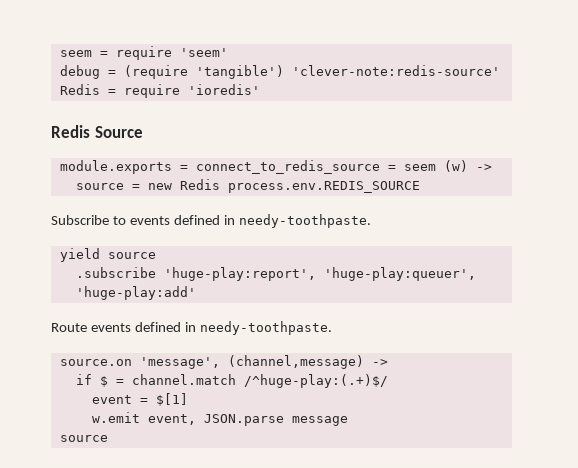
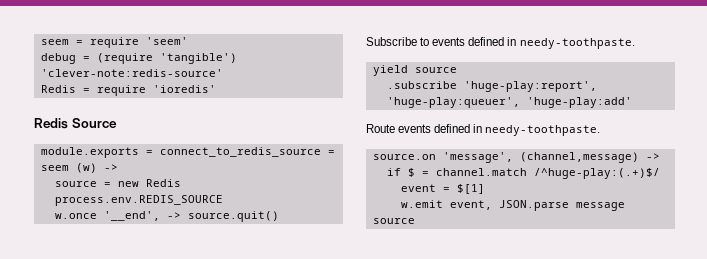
+ w.once '__end', -> source.quit()

